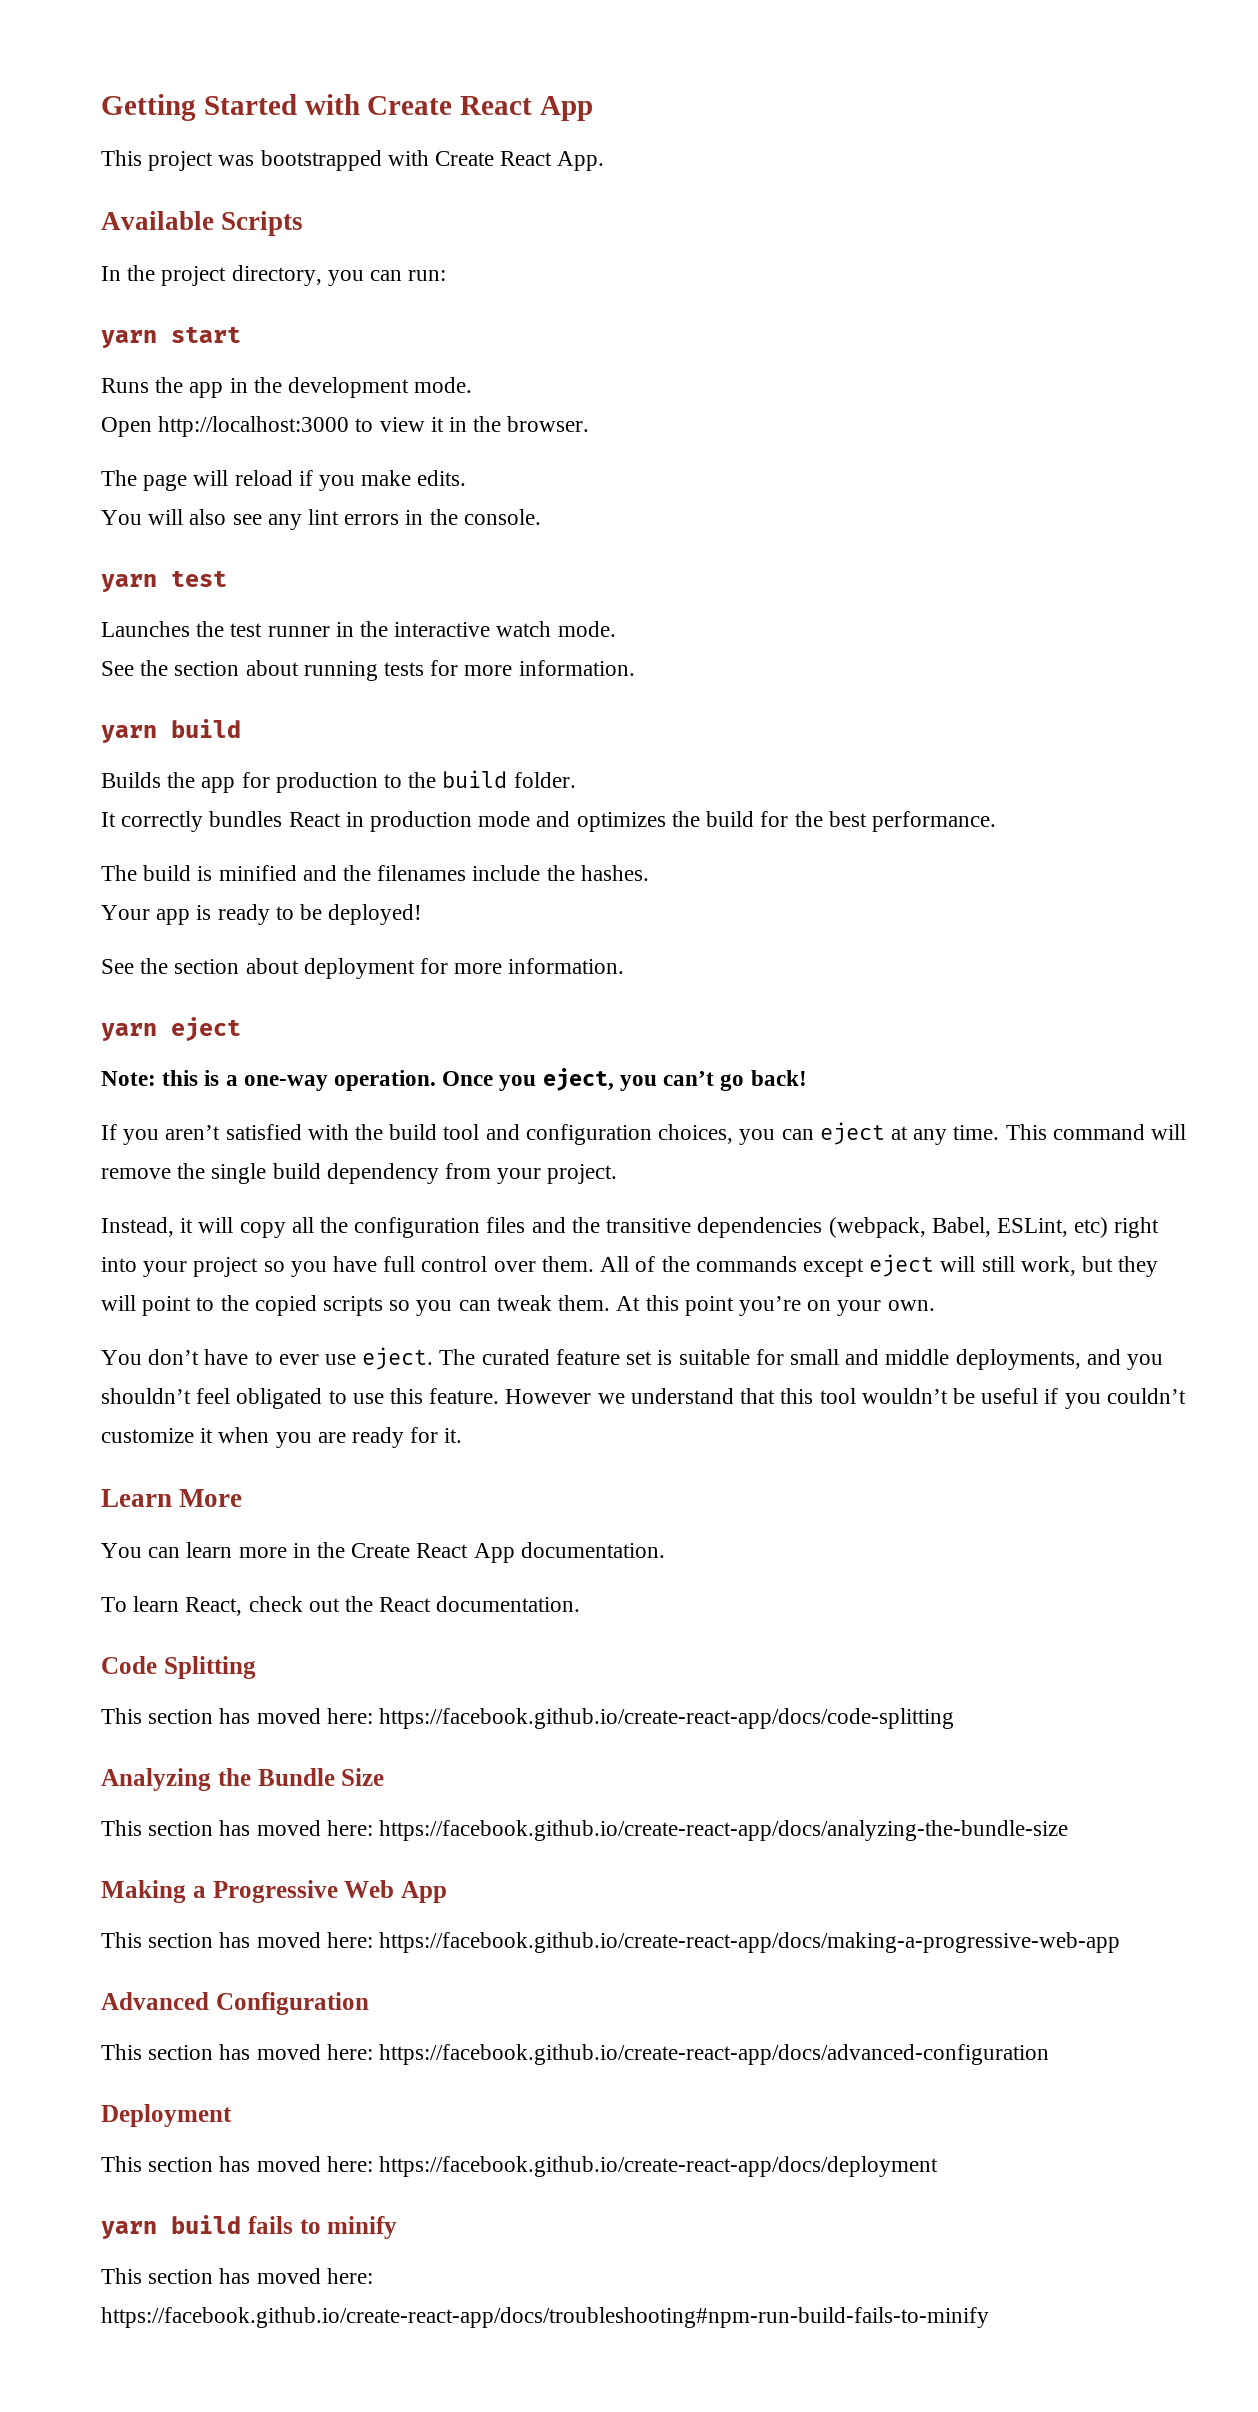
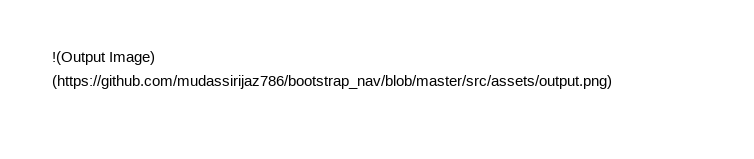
- Getting Started with Create React App
- This project was bootstrapped with Create React App.
- Available Scripts
- In the project directory, you can run:
- yarn start
- Runs the app in the development mode.
- Open http://localhost:3000 to view it in the browser.
- The page will reload if you make edits.
- You will also see any lint errors in the console.
- yarn test
- Launches the test runner in the interactive watch mode.
- See the section about running tests for more information.
- yarn build
- Builds the app for production to the build folder.
- It correctly bundles React in production mode and optimizes the build for the best performance.
- The build is minified and the filenames include the hashes.
- Your app is ready to be deployed!
- See the section about deployment for more information.
- yarn eject
- Note: this is a one-way operation. Once you eject, you can’t go back!
- If you aren’t satisfied with the build tool and configuration choices, you can eject at any time. This command will remove the single build dependency from your project.
- Instead, it will copy all the configuration files and the transitive dependencies (webpack, Babel, ESLint, etc) right into your project so you have full control over them. All of the commands except eject will still work, but they will point to the copied scripts so you can tweak them. At this point you’re on your own.
- You don’t have to ever use eject. The curated feature set is suitable for small and middle deployments, and you shouldn’t feel obligated to use this feature. However we understand that this tool wouldn’t be useful if you couldn’t customize it when you are ready for it.
- Learn More
- You can learn more in the Create React App documentation.
- To learn React, check out the React documentation.
- Code Splitting
- This section has moved here: https://facebook.github.io/create-react-app/docs/code-splitting
- Analyzing the Bundle Size
- This section has moved here: https://facebook.github.io/create-react-app/docs/analyzing-the-bundle-size
- Making a Progressive Web App
- This section has moved here: https://facebook.github.io/create-react-app/docs/making-a-progressive-web-app
- Advanced Configuration
- This section has moved here: https://facebook.github.io/create-react-app/docs/advanced-configuration
- Deployment
- This section has moved here: https://facebook.github.io/create-react-app/docs/deployment
- yarn build fails to minify
- This section has moved here: https://facebook.github.io/create-react-app/docs/troubleshooting#npm-run-build-fails-to-minify
+ !(Output Image) (https://github.com/mudassirijaz786/bootstrap_nav/blob/master/src/assets/output.png)

